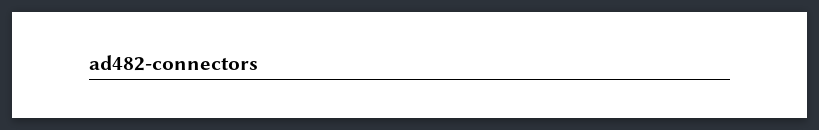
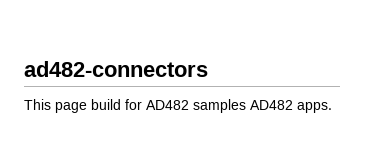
+ This page build for AD482 samples AD482 apps.

